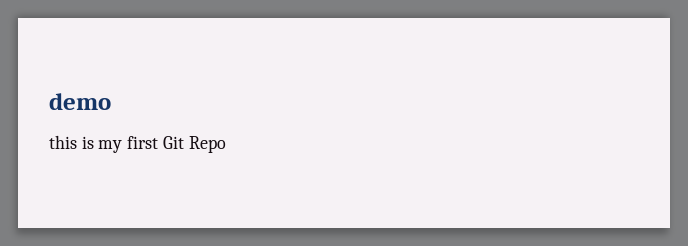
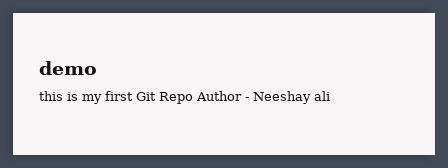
- this is my first Git Repo
+ this is my first Git Repo Author - Neeshay ali

